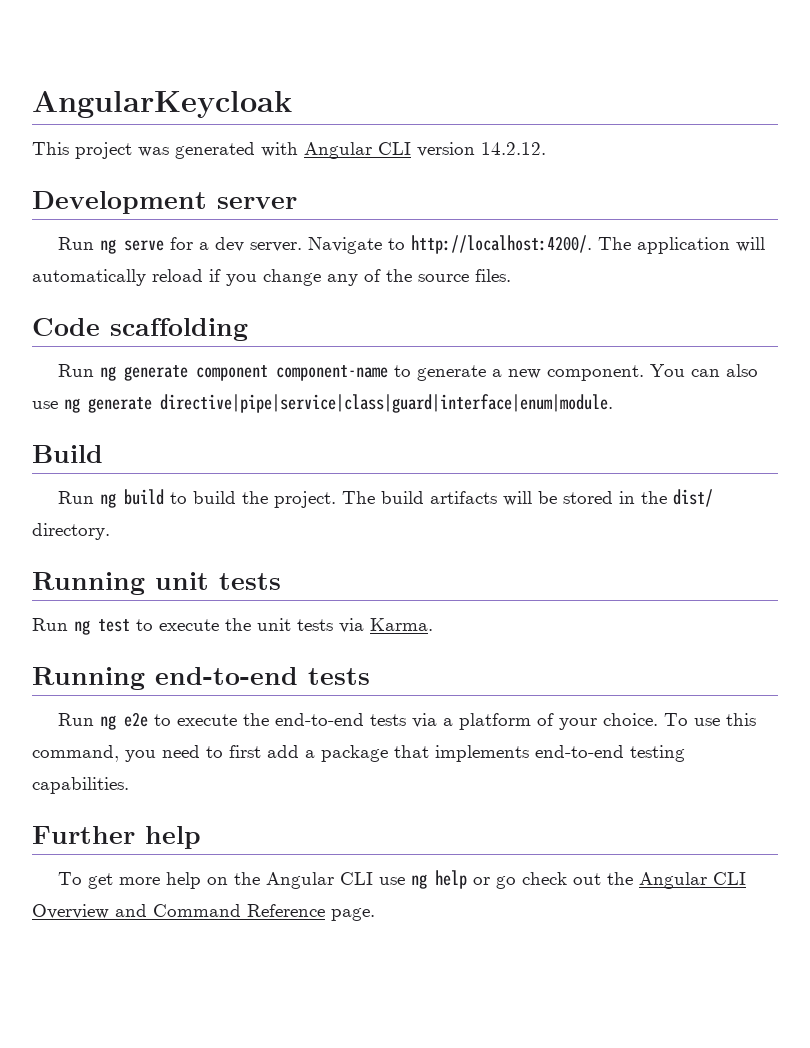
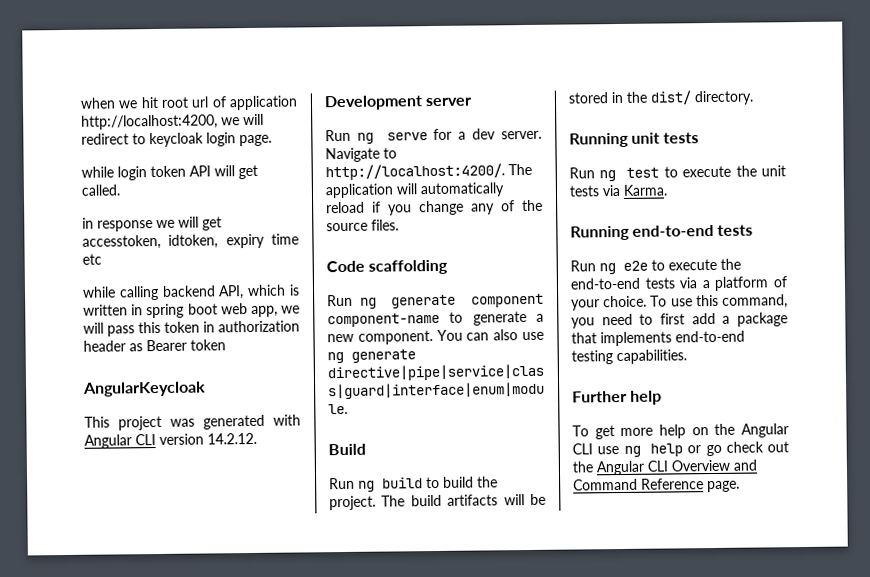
+ when we hit root url of application http://localhost:4200, we will redirect to keycloak login page.
+ while login token API will get called.
+ in response we will get accesstoken, idtoken, expiry time etc
+ while calling backend API, which is written in spring boot web app, we will pass this token in authorization header as Bearer token

